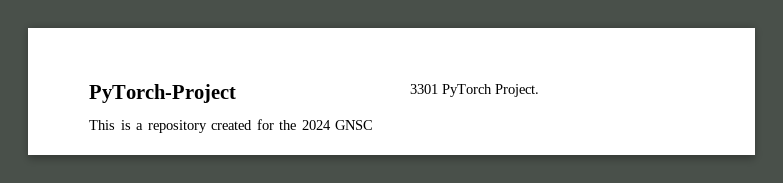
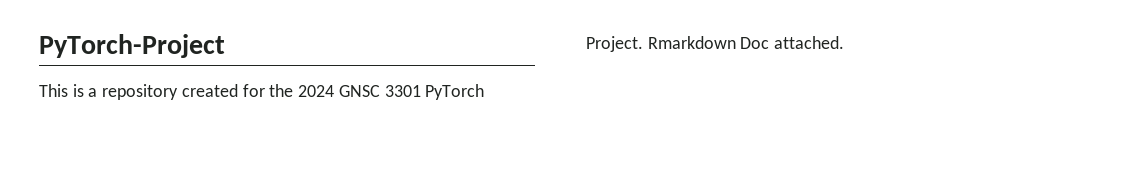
+ Rmarkdown Doc attached.

